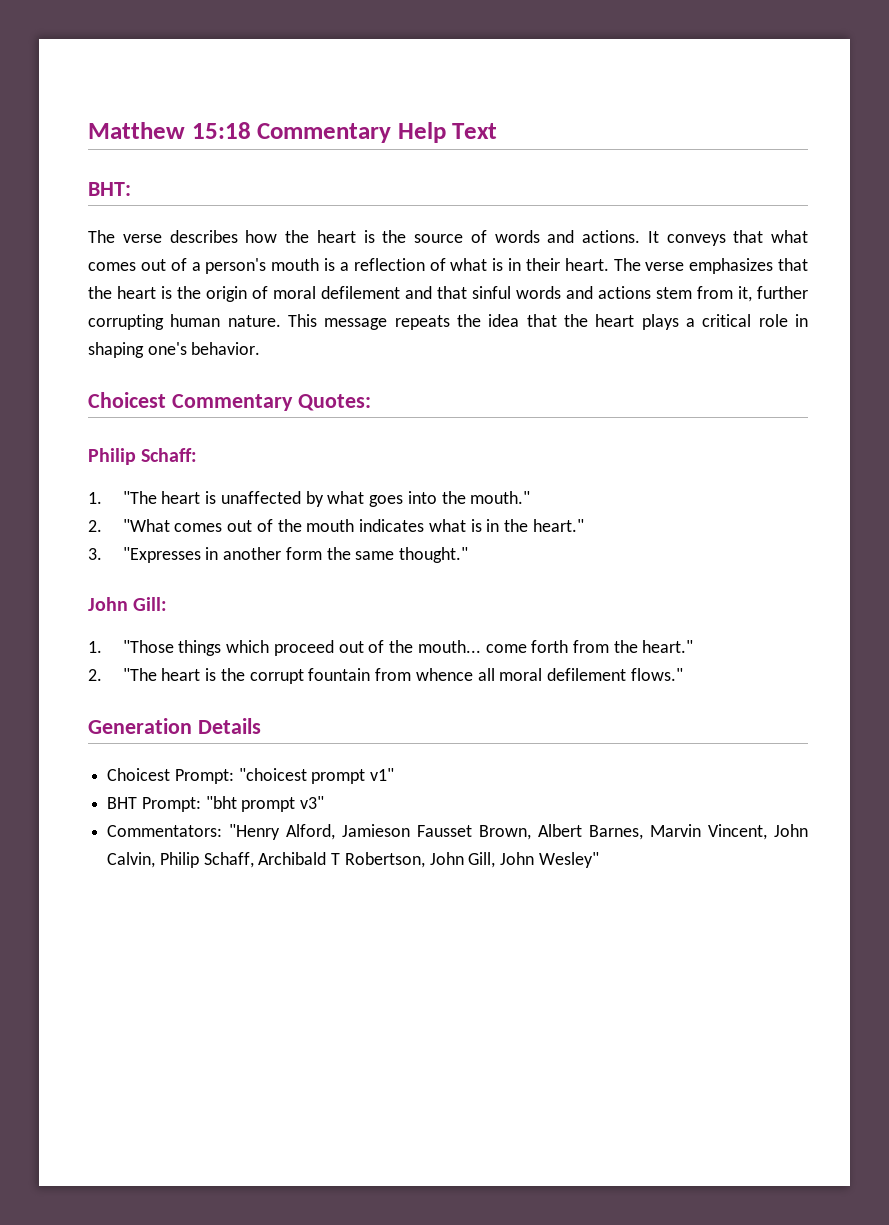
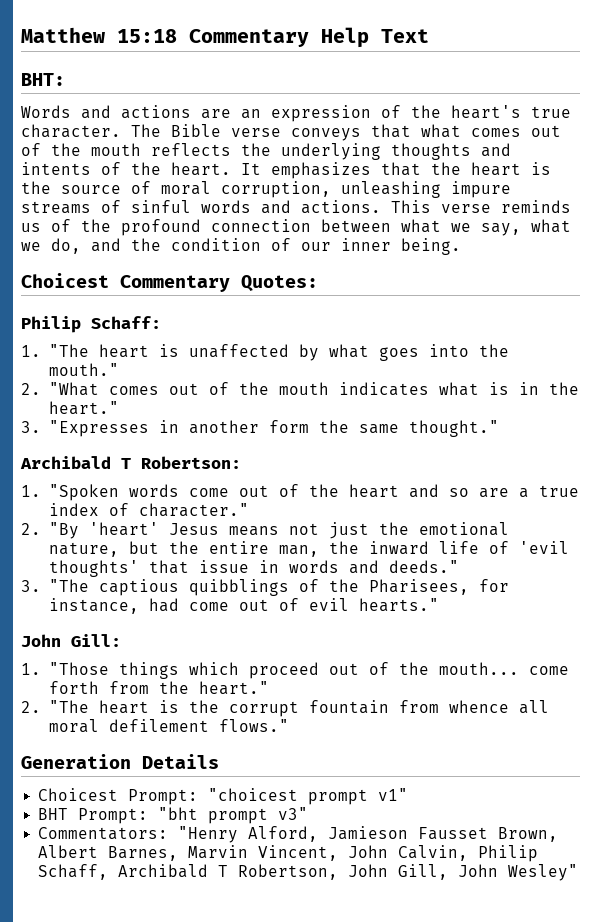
- The verse describes how the heart is the source of words and actions. It conveys that what comes out of a person's mouth is a reflection of what is in their heart. The verse emphasizes that the heart is the origin of moral defilement and that sinful words and actions stem from it, further corrupting human nature. This message repeats the idea that the heart plays a critical role in shaping one's behavior.
+ Words and actions are an expression of the heart's true character. The Bible verse conveys that what comes out of the mouth reflects the underlying thoughts and intents of the heart. It emphasizes that the heart is the source of moral corruption, unleashing impure streams of sinful words and actions. This verse reminds us of the profound connection between what we say, what we do, and the condition of our inner being.
+ Archibald T Robertson:
+ 1. "Spoken words come out of the heart and so are a true index of character."
+ 2. "By 'heart' Jesus means not just the emotional nature, but the entire man, the inward life of 'evil thoughts' that issue in words and deeds."
+ 3. "The captious quibblings of the Pharisees, for instance, had come out of evil hearts."

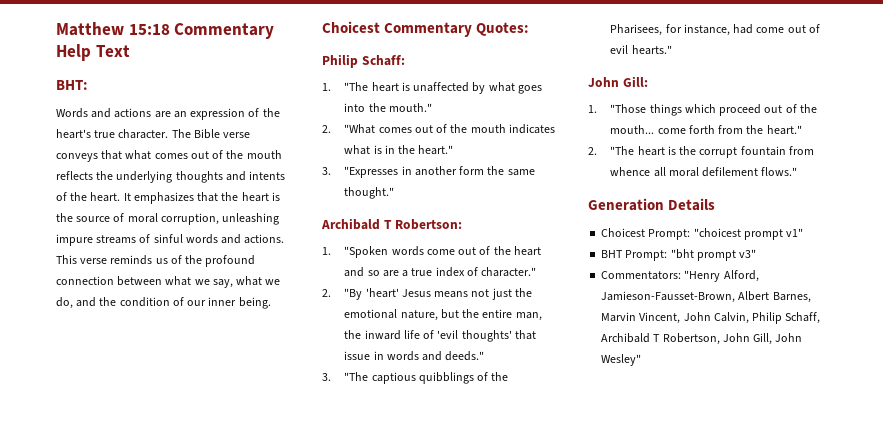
- Commentators: "Henry Alford, Jamieson Fausset Brown, Albert Barnes, Marvin Vincent, John Calvin, Philip Schaff, Archibald T Robertson, John Gill, John Wesley"
+ Commentators: "Henry Alford, Jamieson-Fausset-Brown, Albert Barnes, Marvin Vincent, John Calvin, Philip Schaff, Archibald T Robertson, John Gill, John Wesley"

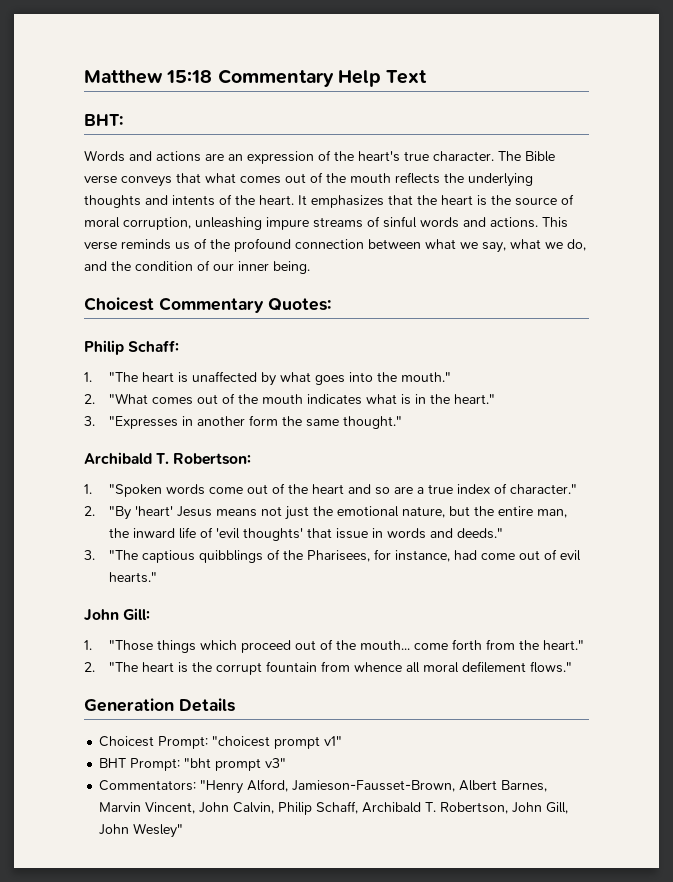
- Archibald T Robertson:
+ Archibald T. Robertson:
- Commentators: "Henry Alford, Jamieson-Fausset-Brown, Albert Barnes, Marvin Vincent, John Calvin, Philip Schaff, Archibald T Robertson, John Gill, John Wesley"
+ Commentators: "Henry Alford, Jamieson-Fausset-Brown, Albert Barnes, Marvin Vincent, John Calvin, Philip Schaff, Archibald T. Robertson, John Gill, John Wesley"

